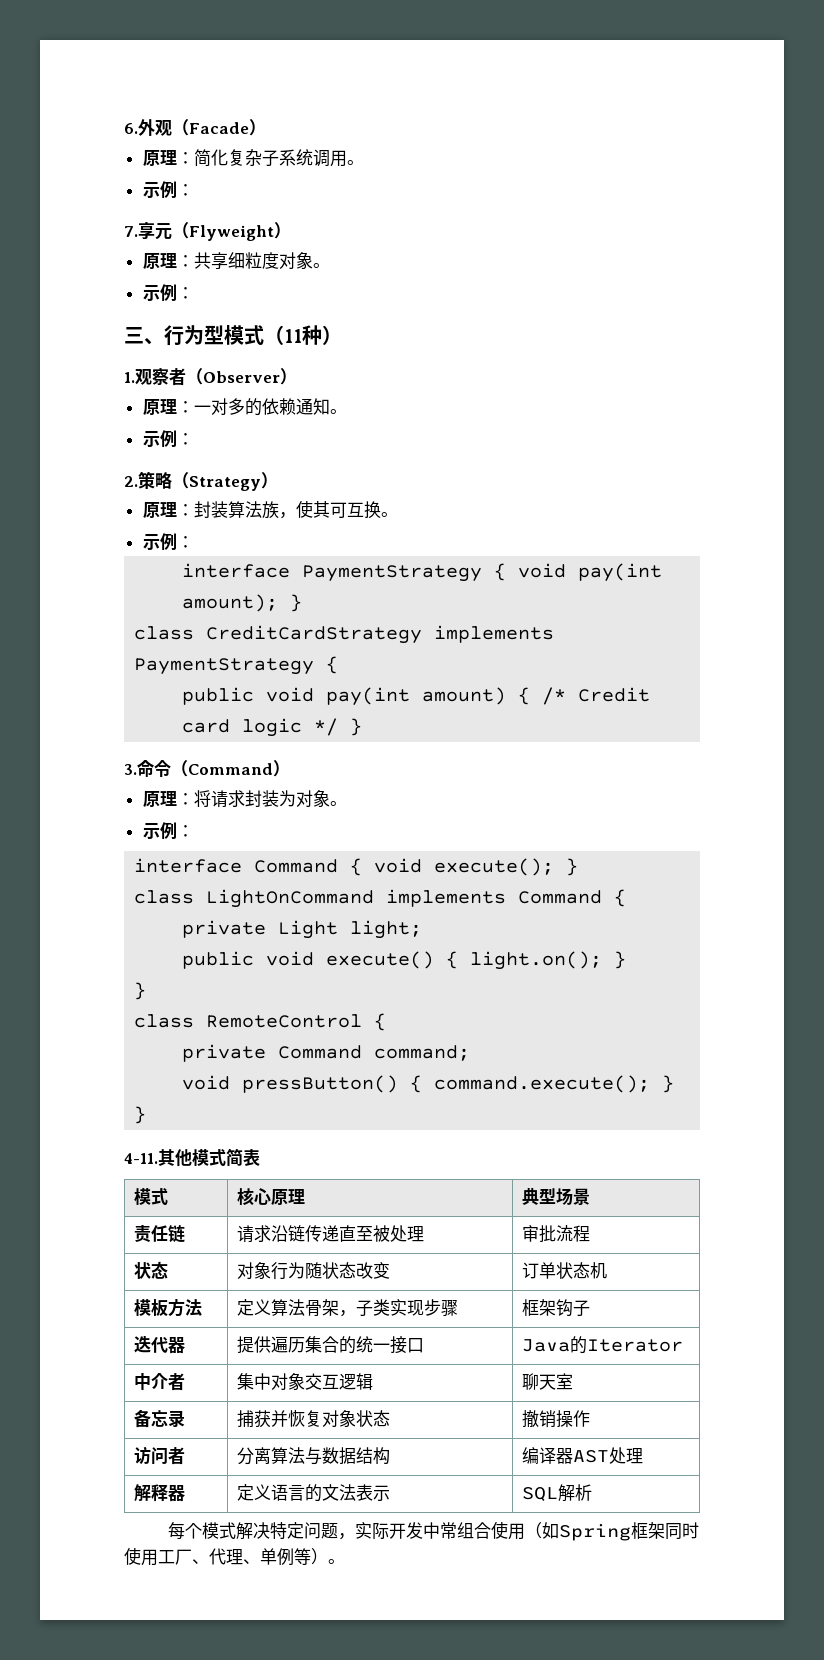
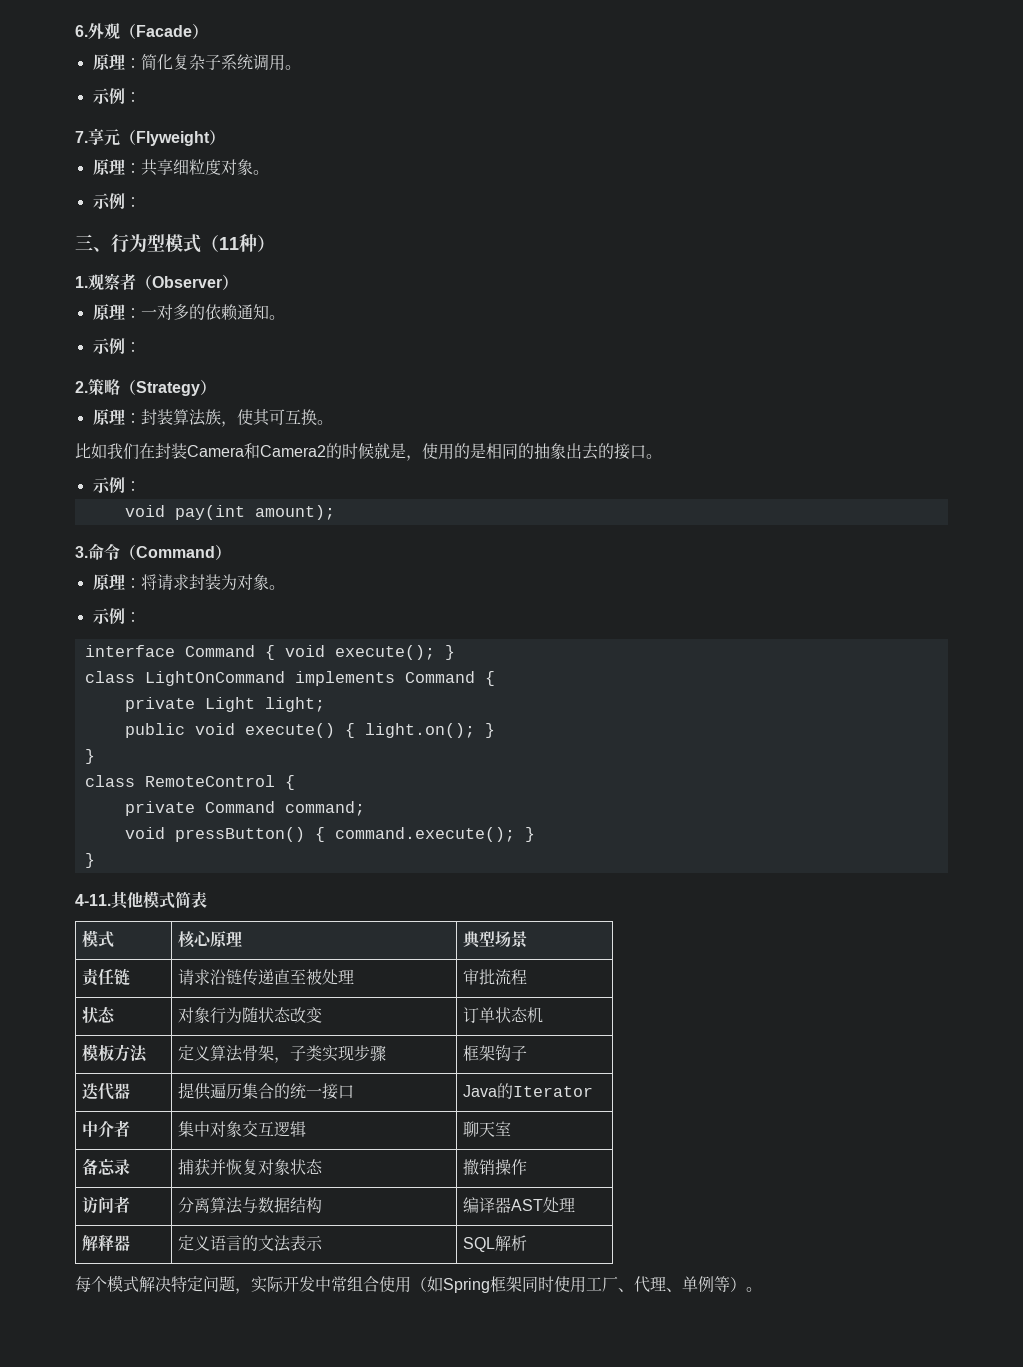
  原理：封装算法族，使其可互换。
+ 比如我们在封装Camera和Camera2的时候就是，使用的是相同的抽象出去的接口。
  示例：
- interface PaymentStrategy { void pay(int amount); }
- class CreditCardStrategy implements PaymentStrategy {
- public void pay(int amount) { /* Credit card logic */ }
+ void pay(int amount);

